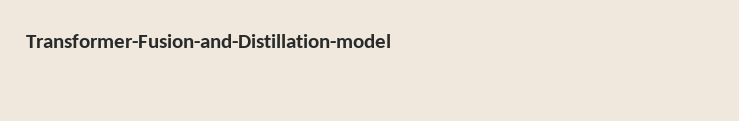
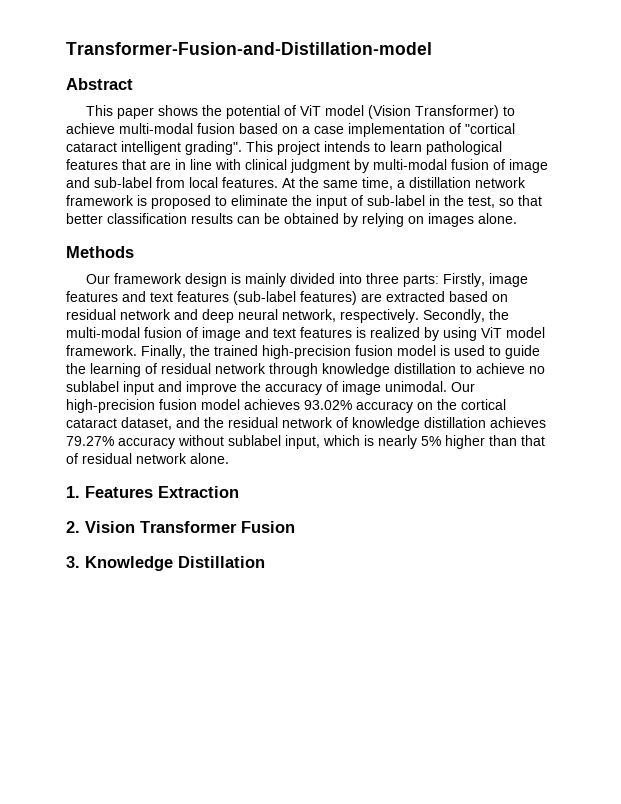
+ Abstract
+ This paper shows the potential of ViT model (Vision Transformer) to achieve multi-modal fusion based on a case implementation of "cortical cataract intelligent grading". This project intends to learn pathological features that are in line with clinical judgment by multi-modal fusion of image and sub-label from local features. At the same time, a distillation network framework is proposed to eliminate the input of sub-label in the test, so that better classification results can be obtained by relying on images alone.
+ Methods
+ Our framework design is mainly divided into three parts: Firstly, image features and text features (sub-label features) are extracted based on residual network and deep neural network, respectively. Secondly, the multi-modal fusion of image and text features is realized by using ViT model framework. Finally, the trained high-precision fusion model is used to guide the learning of residual network through knowledge distillation to achieve no sublabel input and improve the accuracy of image unimodal. Our high-precision fusion model achieves 93.02% accuracy on the cortical cataract dataset, and the residual network of knowledge distillation achieves 79.27% accuracy without sublabel input, which is nearly 5% higher than that of residual network alone.
+ 1. Features Extraction
+ 2. Vision Transformer Fusion
+ 3. Knowledge Distillation

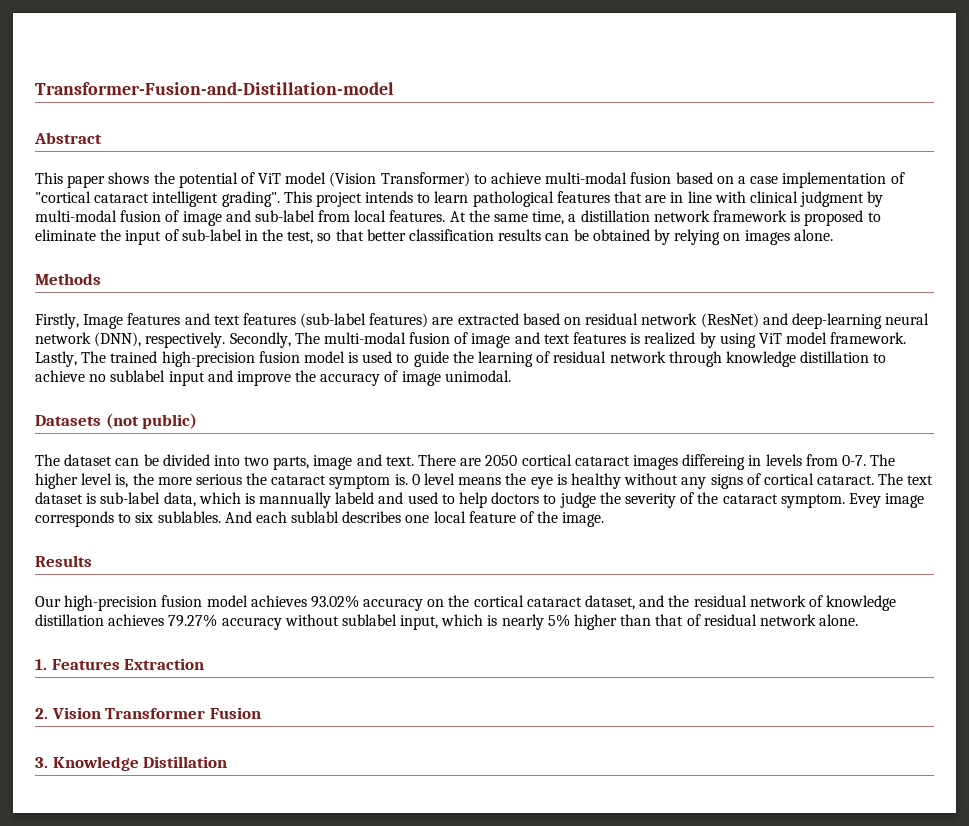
- Our framework design is mainly divided into three parts: Firstly, image features and text features (sub-label features) are extracted based on residual network and deep neural network, respectively.
+ Firstly, Image features and text features (sub-label features) are extracted based on residual network (ResNet) and deep-learning neural network (DNN), respectively.
- Secondly, the multi-modal fusion of image and text features is realized by using ViT model framework.
+ Secondly, The multi-modal fusion of image and text features is realized by using ViT model framework.
- Finally, the trained high-precision fusion model is used to guide the learning of residual network through knowledge distillation to achieve no sublabel input and improve the accuracy of image unimodal. Our high-precision fusion model achieves 93.02% accuracy on the cortical cataract dataset, and the residual network of knowledge distillation achieves 79.27% accuracy without sublabel input, which is nearly 5% higher than that of residual network alone.
+ Lastly, The trained high-precision fusion model is used to guide the learning of residual network through knowledge distillation to achieve no sublabel input and improve the accuracy of image unimodal.
+ Datasets (not public)
+ The dataset can be divided into two parts, image and text. There are 2050 cortical cataract images differeing in levels from 0-7. The higher level is, the more serious the cataract symptom is. 0 level means the eye is healthy without any signs of cortical cataract. The text dataset is sub-label data, which is mannually labeld and used to help doctors to judge the severity of the cataract symptom. Evey image corresponds to six sublables. And each sublabl describes one local feature of the image.
+ Results
+ Our high-precision fusion model achieves 93.02% accuracy on the cortical cataract dataset, and the residual network of knowledge distillation achieves 79.27% accuracy without sublabel input, which is nearly 5% higher than that of residual network alone.

